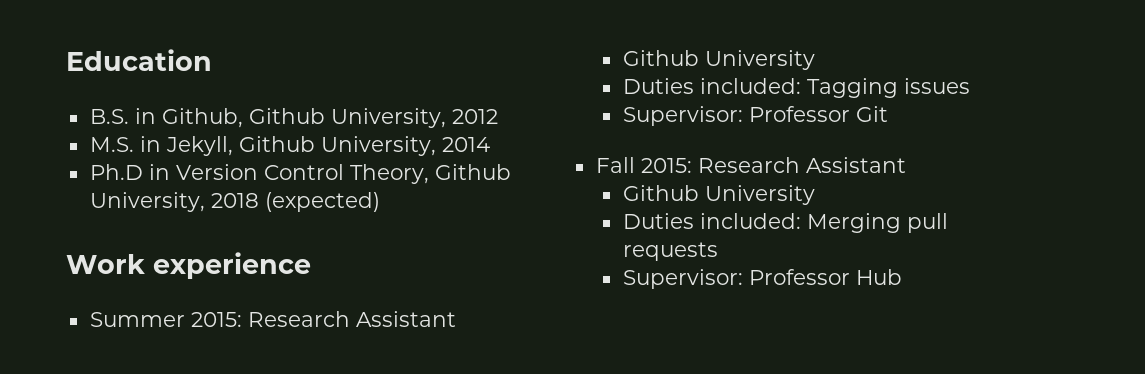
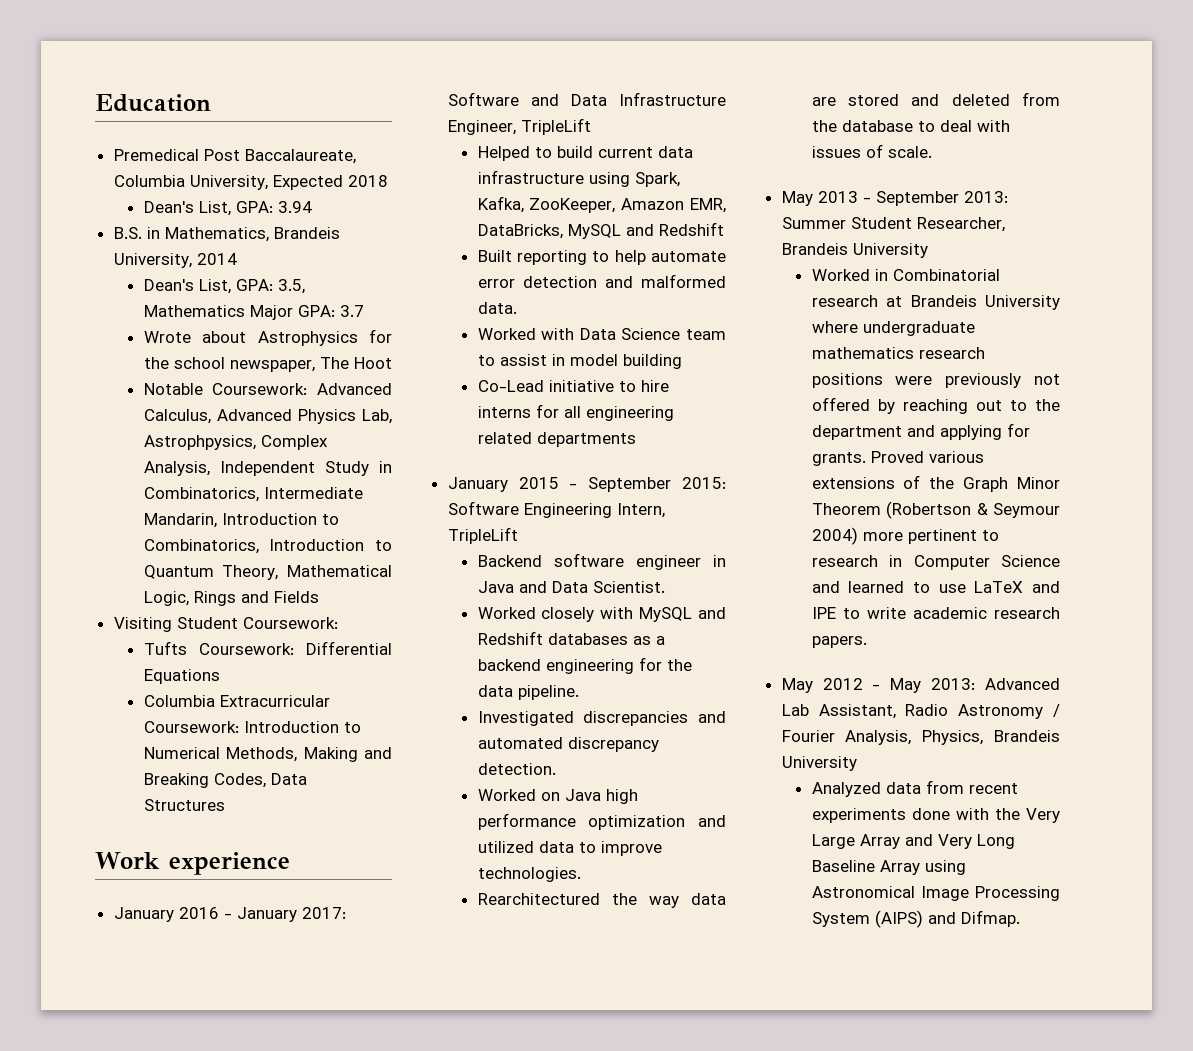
- B.S. in Github, Github University, 2012
- M.S. in Jekyll, Github University, 2014
- Ph.D in Version Control Theory, Github University, 2018 (expected)
+ Premedical Post Baccalaureate, Columbia University, Expected 2018
+ Dean's List, GPA: 3.94
+ B.S. in Mathematics, Brandeis University, 2014
+ Dean's List, GPA: 3.5, Mathematics Major GPA: 3.7
+ Wrote about Astrophysics for the school newspaper, The Hoot
+ Notable Coursework: Advanced Calculus, Advanced Physics Lab, Astrophpysics, Complex Analysis, Independent Study in Combinatorics, Intermediate Mandarin, Introduction to Combinatorics, Introduction to Quantum Theory, Mathematical Logic, Rings and Fields
+ Visiting Student Coursework:
+ Tufts Coursework: Differential Equations
+ Columbia Extracurricular Coursework: Introduction to Numerical Methods, Making and Breaking Codes, Data Structures
  Work experience
- Summer 2015: Research Assistant
- Github University
- Duties included: Tagging issues
- Supervisor: Professor Git
- Fall 2015: Research Assistant
- Github University
- Duties included: Merging pull requests
- Supervisor: Professor Hub
+ January 2016 - January 2017: Software and Data Infrastructure Engineer, TripleLift
+ Helped to build current data infrastructure using Spark, Kafka, ZooKeeper, Amazon EMR, DataBricks, MySQL and Redshift
+ Built reporting to help automate error detection and malformed data.
+ Worked with Data Science team to assist in model building
+ Co-Lead initiative to hire interns for all engineering related departments
+ January 2015 - September 2015: Software Engineering Intern, TripleLift
+ Backend software engineer in Java and Data Scientist.
+ Worked closely with MySQL and Redshift databases as a backend engineering for the data pipeline.
+ Investigated discrepancies and automated discrepancy detection.
+ Worked on Java high performance optimization and utilized data to improve technologies.
+ Rearchitectured the way data are stored and deleted from the database to deal with issues of scale.
+ May 2013 - September 2013: Summer Student Researcher, Brandeis University
+ Worked in Combinatorial research at Brandeis University where undergraduate mathematics research positions were previously not offered by reaching out to the department and applying for grants. Proved various extensions of the Graph Minor Theorem (Robertson & Seymour 2004) more pertinent to research in Computer Science and learned to use LaTeX and IPE to write academic research papers.
+ May 2012 - May 2013: Advanced Lab Assistant, Radio Astronomy / Fourier Analysis, Physics, Brandeis University
+ Analyzed data from recent experiments done with the Very Large Array and Very Long Baseline Array using Astronomical Image Processing System (AIPS) and Difmap.

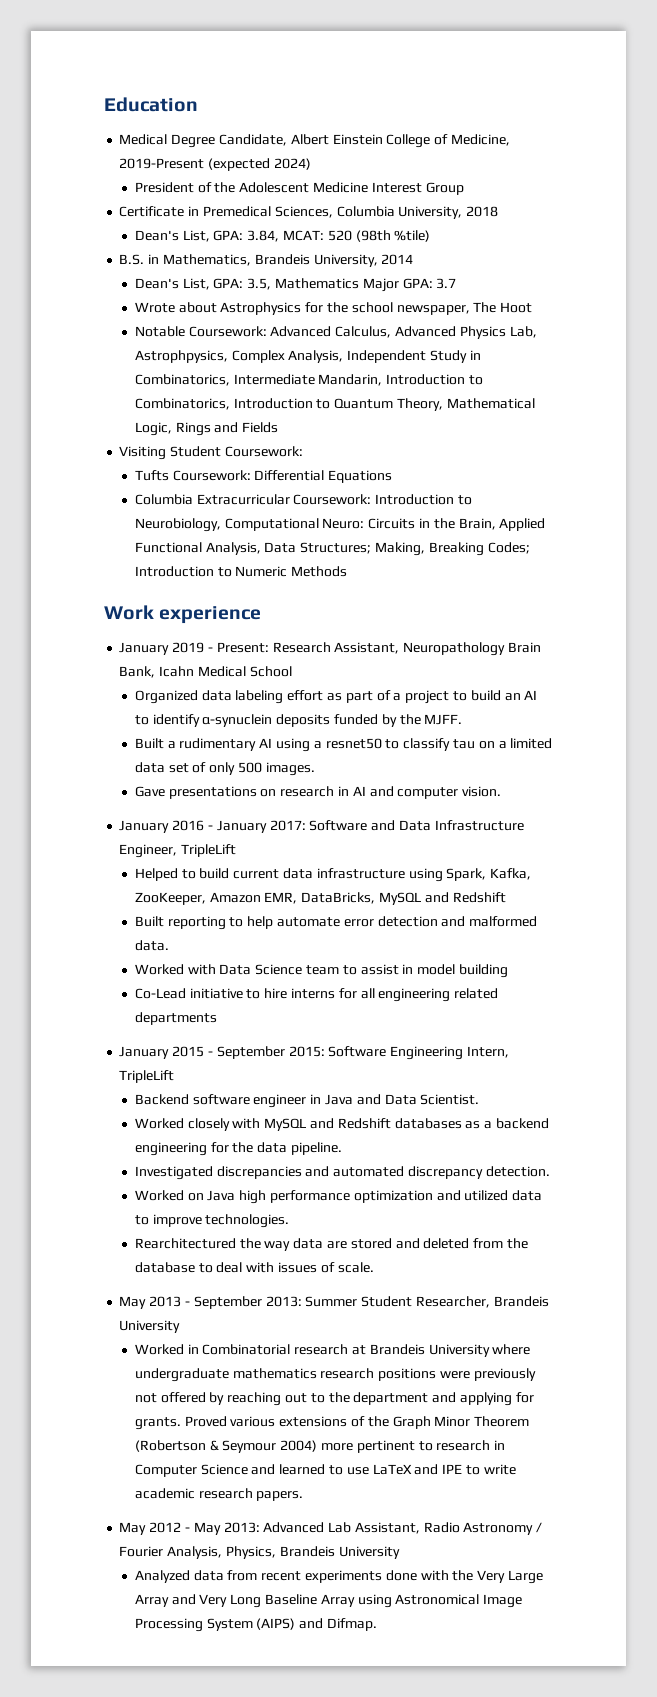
- Premedical Post Baccalaureate, Columbia University, Expected 2018
+ Medical Degree Candidate, Albert Einstein College of Medicine, 2019-Present (expected 2024)
+ President of the Adolescent Medicine Interest Group
+ Certificate in Premedical Sciences, Columbia University, 2018
- Dean's List, GPA: 3.94
+ Dean's List, GPA: 3.84, MCAT: 520 (98th %tile)
- Columbia Extracurricular Coursework: Introduction to Numerical Methods, Making and Breaking Codes, Data Structures
+ Columbia Extracurricular Coursework: Introduction to Neurobiology, Computational Neuro: Circuits in the Brain, Applied Functional Analysis, Data Structures; Making, Breaking Codes; Introduction to Numeric Methods
  Work experience
+ January 2019 - Present: Research Assistant, Neuropathology Brain Bank, Icahn Medical School
+ Organized data labeling effort as part of a project to build an AI to identify α-synuclein deposits funded by the MJFF.
+ Built a rudimentary AI using a resnet50 to classify tau on a limited data set of only 500 images.
+ Gave presentations on research in AI and computer vision.

